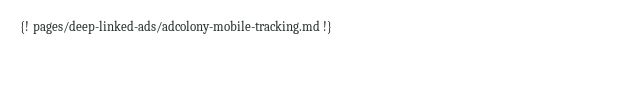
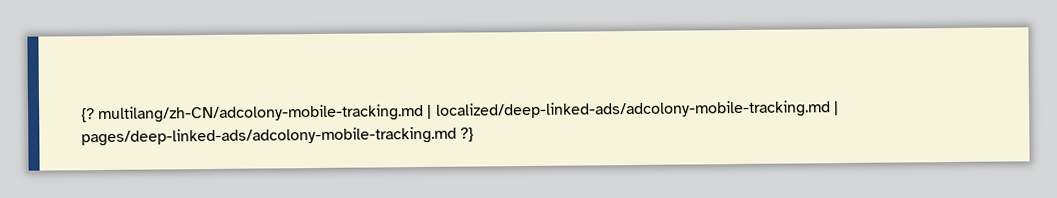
- {! pages/deep-linked-ads/adcolony-mobile-tracking.md !}
+ {? multilang/zh-CN/adcolony-mobile-tracking.md | localized/deep-linked-ads/adcolony-mobile-tracking.md | pages/deep-linked-ads/adcolony-mobile-tracking.md ?}

